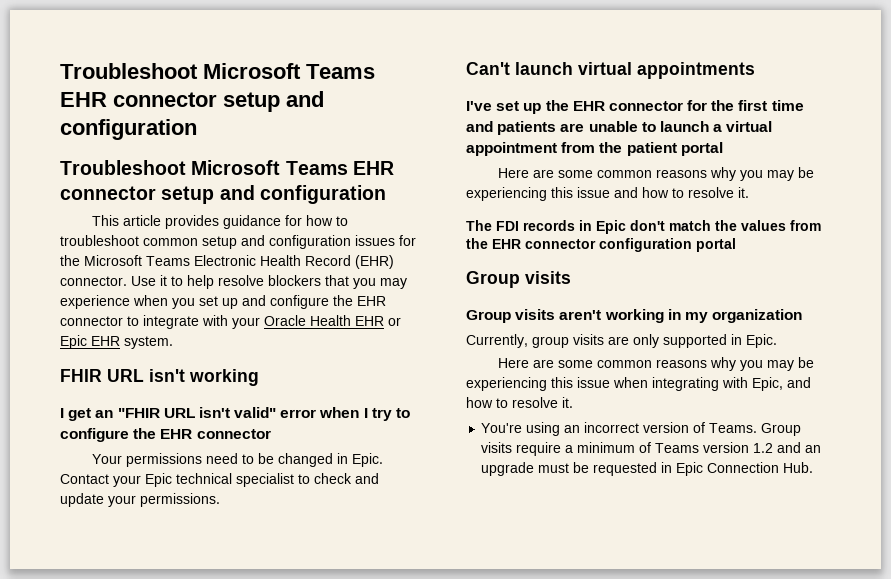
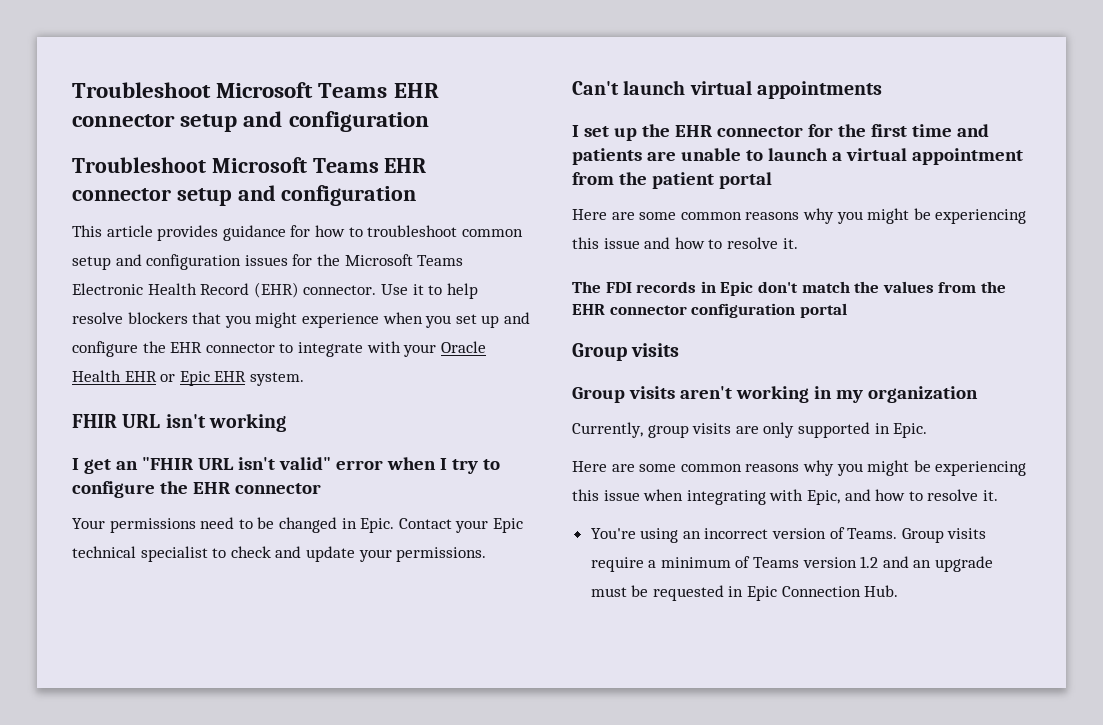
- Use it to help resolve blockers that you may experience when you set up and configure the EHR connector to integrate with your Oracle Health EHR or Epic EHR system.
+ Use it to help resolve blockers that you might experience when you set up and configure the EHR connector to integrate with your Oracle Health EHR or Epic EHR system.
- I've set up the EHR connector for the first time and patients are unable to launch a virtual appointment from the patient portal
+ I set up the EHR connector for the first time and patients are unable to launch a virtual appointment from the patient portal
- Here are some common reasons why you may be experiencing this issue and how to resolve it.
+ Here are some common reasons why you might be experiencing this issue and how to resolve it.
- Here are some common reasons why you may be experiencing this issue when integrating with Epic, and how to resolve it.
+ Here are some common reasons why you might be experiencing this issue when integrating with Epic, and how to resolve it.

